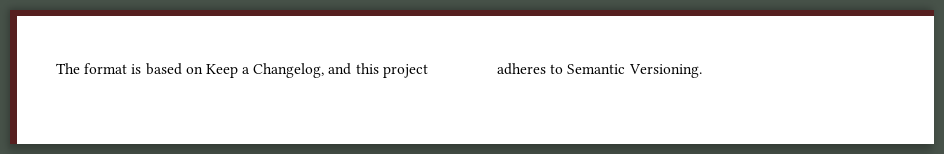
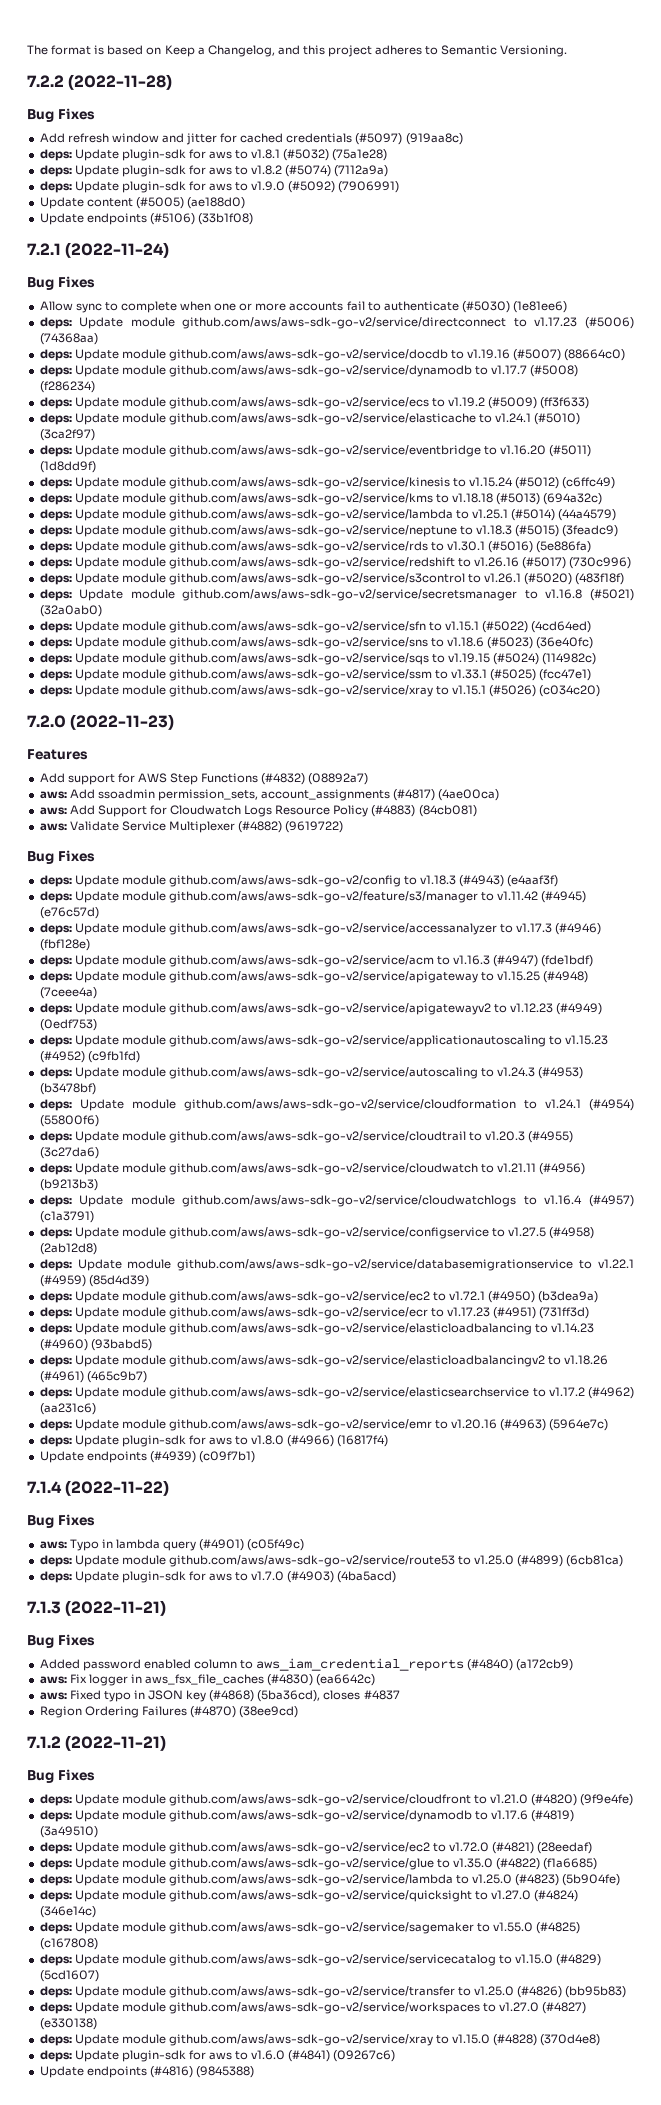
+ 7.2.2 (2022-11-28)
+ Bug Fixes
+ Add refresh window and jitter for cached credentials (#5097) (919aa8c)
+ deps: Update plugin-sdk for aws to v1.8.1 (#5032) (75a1e28)
+ deps: Update plugin-sdk for aws to v1.8.2 (#5074) (7112a9a)
+ deps: Update plugin-sdk for aws to v1.9.0 (#5092) (7906991)
+ Update content (#5005) (ae188d0)
+ Update endpoints (#5106) (33b1f08)
+ 7.2.1 (2022-11-24)
+ Bug Fixes
+ Allow sync to complete when one or more accounts fail to authenticate (#5030) (1e81ee6)
+ deps: Update module github.com/aws/aws-sdk-go-v2/service/directconnect to v1.17.23 (#5006) (74368aa)
+ deps: Update module github.com/aws/aws-sdk-go-v2/service/docdb to v1.19.16 (#5007) (88664c0)
+ deps: Update module github.com/aws/aws-sdk-go-v2/service/dynamodb to v1.17.7 (#5008) (f286234)
+ deps: Update module github.com/aws/aws-sdk-go-v2/service/ecs to v1.19.2 (#5009) (ff3f633)
+ deps: Update module github.com/aws/aws-sdk-go-v2/service/elasticache to v1.24.1 (#5010) (3ca2f97)
+ deps: Update module github.com/aws/aws-sdk-go-v2/service/eventbridge to v1.16.20 (#5011) (1d8dd9f)
+ deps: Update module github.com/aws/aws-sdk-go-v2/service/kinesis to v1.15.24 (#5012) (c6ffc49)
+ deps: Update module github.com/aws/aws-sdk-go-v2/service/kms to v1.18.18 (#5013) (694a32c)
+ deps: Update module github.com/aws/aws-sdk-go-v2/service/lambda to v1.25.1 (#5014) (44a4579)
+ deps: Update module github.com/aws/aws-sdk-go-v2/service/neptune to v1.18.3 (#5015) (3feadc9)
+ deps: Update module github.com/aws/aws-sdk-go-v2/service/rds to v1.30.1 (#5016) (5e886fa)
+ deps: Update module github.com/aws/aws-sdk-go-v2/service/redshift to v1.26.16 (#5017) (730c996)
+ deps: Update module github.com/aws/aws-sdk-go-v2/service/s3control to v1.26.1 (#5020) (483f18f)
+ deps: Update module github.com/aws/aws-sdk-go-v2/service/secretsmanager to v1.16.8 (#5021) (32a0ab0)
+ deps: Update module github.com/aws/aws-sdk-go-v2/service/sfn to v1.15.1 (#5022) (4cd64ed)
+ deps: Update module github.com/aws/aws-sdk-go-v2/service/sns to v1.18.6 (#5023) (36e40fc)
+ deps: Update module github.com/aws/aws-sdk-go-v2/service/sqs to v1.19.15 (#5024) (114982c)
+ deps: Update module github.com/aws/aws-sdk-go-v2/service/ssm to v1.33.1 (#5025) (fcc47e1)
+ deps: Update module github.com/aws/aws-sdk-go-v2/service/xray to v1.15.1 (#5026) (c034c20)
+ 7.2.0 (2022-11-23)
+ Features
+ Add support for AWS Step Functions (#4832) (08892a7)
+ aws: Add ssoadmin permission_sets, account_assignments (#4817) (4ae00ca)
+ aws: Add Support for Cloudwatch Logs Resource Policy (#4883) (84cb081)
+ aws: Validate Service Multiplexer (#4882) (9619722)
+ Bug Fixes
+ deps: Update module github.com/aws/aws-sdk-go-v2/config to v1.18.3 (#4943) (e4aaf3f)
+ deps: Update module github.com/aws/aws-sdk-go-v2/feature/s3/manager to v1.11.42 (#4945) (e76c57d)
+ deps: Update module github.com/aws/aws-sdk-go-v2/service/accessanalyzer to v1.17.3 (#4946) (fbf128e)
+ deps: Update module github.com/aws/aws-sdk-go-v2/service/acm to v1.16.3 (#4947) (fde1bdf)
+ deps: Update module github.com/aws/aws-sdk-go-v2/service/apigateway to v1.15.25 (#4948) (7ceee4a)
+ deps: Update module github.com/aws/aws-sdk-go-v2/service/apigatewayv2 to v1.12.23 (#4949) (0edf753)
+ deps: Update module github.com/aws/aws-sdk-go-v2/service/applicationautoscaling to v1.15.23 (#4952) (c9fb1fd)
+ deps: Update module github.com/aws/aws-sdk-go-v2/service/autoscaling to v1.24.3 (#4953) (b3478bf)
+ deps: Update module github.com/aws/aws-sdk-go-v2/service/cloudformation to v1.24.1 (#4954) (55800f6)
+ deps: Update module github.com/aws/aws-sdk-go-v2/service/cloudtrail to v1.20.3 (#4955) (3c27da6)
+ deps: Update module github.com/aws/aws-sdk-go-v2/service/cloudwatch to v1.21.11 (#4956) (b9213b3)
+ deps: Update module github.com/aws/aws-sdk-go-v2/service/cloudwatchlogs to v1.16.4 (#4957) (c1a3791)
+ deps: Update module github.com/aws/aws-sdk-go-v2/service/configservice to v1.27.5 (#4958) (2ab12d8)
+ deps: Update module github.com/aws/aws-sdk-go-v2/service/databasemigrationservice to v1.22.1 (#4959) (85d4d39)
+ deps: Update module github.com/aws/aws-sdk-go-v2/service/ec2 to v1.72.1 (#4950) (b3dea9a)
+ deps: Update module github.com/aws/aws-sdk-go-v2/service/ecr to v1.17.23 (#4951) (731ff3d)
+ deps: Update module github.com/aws/aws-sdk-go-v2/service/elasticloadbalancing to v1.14.23 (#4960) (93babd5)
+ deps: Update module github.com/aws/aws-sdk-go-v2/service/elasticloadbalancingv2 to v1.18.26 (#4961) (465c9b7)
+ deps: Update module github.com/aws/aws-sdk-go-v2/service/elasticsearchservice to v1.17.2 (#4962) (aa231c6)
+ deps: Update module github.com/aws/aws-sdk-go-v2/service/emr to v1.20.16 (#4963) (5964e7c)
+ deps: Update plugin-sdk for aws to v1.8.0 (#4966) (16817f4)
+ Update endpoints (#4939) (c09f7b1)
+ 7.1.4 (2022-11-22)
+ Bug Fixes
+ aws: Typo in lambda query (#4901) (c05f49c)
+ deps: Update module github.com/aws/aws-sdk-go-v2/service/route53 to v1.25.0 (#4899) (6cb81ca)
+ deps: Update plugin-sdk for aws to v1.7.0 (#4903) (4ba5acd)
+ 7.1.3 (2022-11-21)
+ Bug Fixes
+ Added password enabled column to aws_iam_credential_reports (#4840) (a172cb9)
+ aws: Fix logger in aws_fsx_file_caches (#4830) (ea6642c)
+ aws: Fixed typo in JSON key (#4868) (5ba36cd), closes #4837
+ Region Ordering Failures (#4870) (38ee9cd)
+ 7.1.2 (2022-11-21)
+ Bug Fixes
+ deps: Update module github.com/aws/aws-sdk-go-v2/service/cloudfront to v1.21.0 (#4820) (9f9e4fe)
+ deps: Update module github.com/aws/aws-sdk-go-v2/service/dynamodb to v1.17.6 (#4819) (3a49510)
+ deps: Update module github.com/aws/aws-sdk-go-v2/service/ec2 to v1.72.0 (#4821) (28eedaf)
+ deps: Update module github.com/aws/aws-sdk-go-v2/service/glue to v1.35.0 (#4822) (f1a6685)
+ deps: Update module github.com/aws/aws-sdk-go-v2/service/lambda to v1.25.0 (#4823) (5b904fe)
+ deps: Update module github.com/aws/aws-sdk-go-v2/service/quicksight to v1.27.0 (#4824) (346e14c)
+ deps: Update module github.com/aws/aws-sdk-go-v2/service/sagemaker to v1.55.0 (#4825) (c167808)
+ deps: Update module github.com/aws/aws-sdk-go-v2/service/servicecatalog to v1.15.0 (#4829) (5cd1607)
+ deps: Update module github.com/aws/aws-sdk-go-v2/service/transfer to v1.25.0 (#4826) (bb95b83)
+ deps: Update module github.com/aws/aws-sdk-go-v2/service/workspaces to v1.27.0 (#4827) (e330138)
+ deps: Update module github.com/aws/aws-sdk-go-v2/service/xray to v1.15.0 (#4828) (370d4e8)
+ deps: Update plugin-sdk for aws to v1.6.0 (#4841) (09267c6)
+ Update endpoints (#4816) (9845388)

